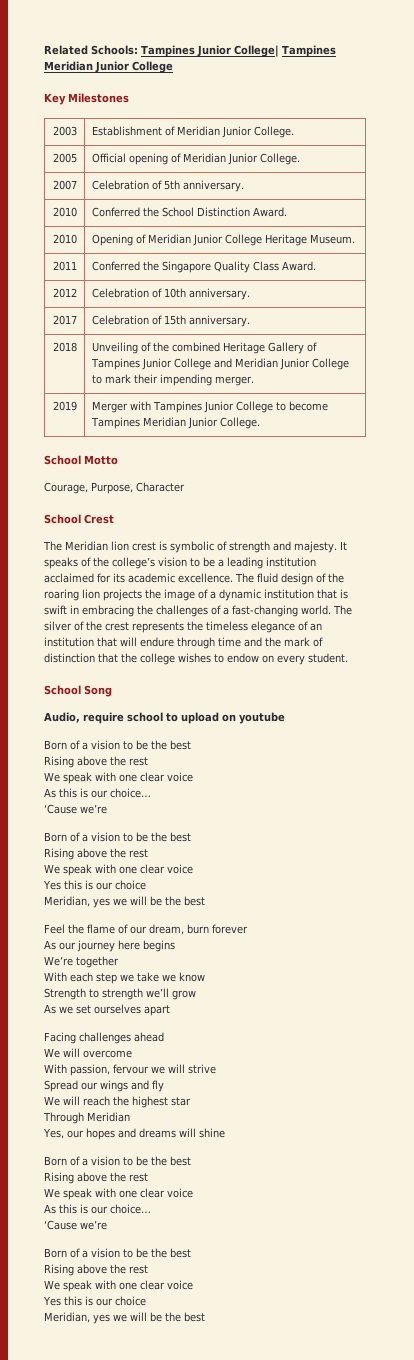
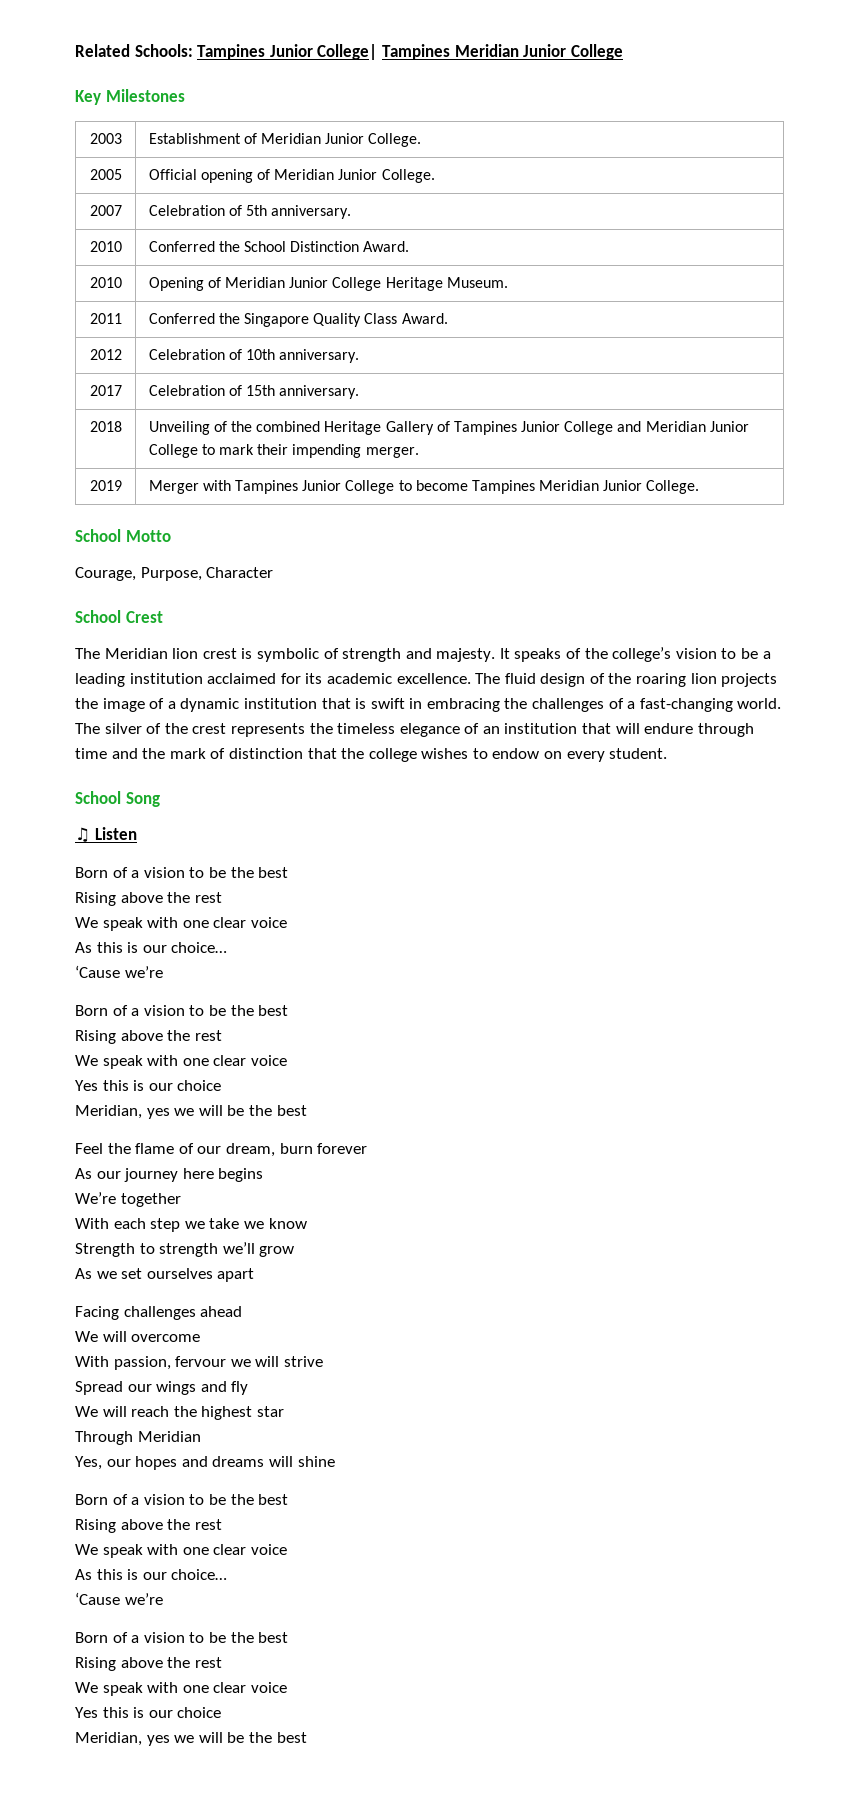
- Audio, require school to upload on youtube
+ ♫ Listen

